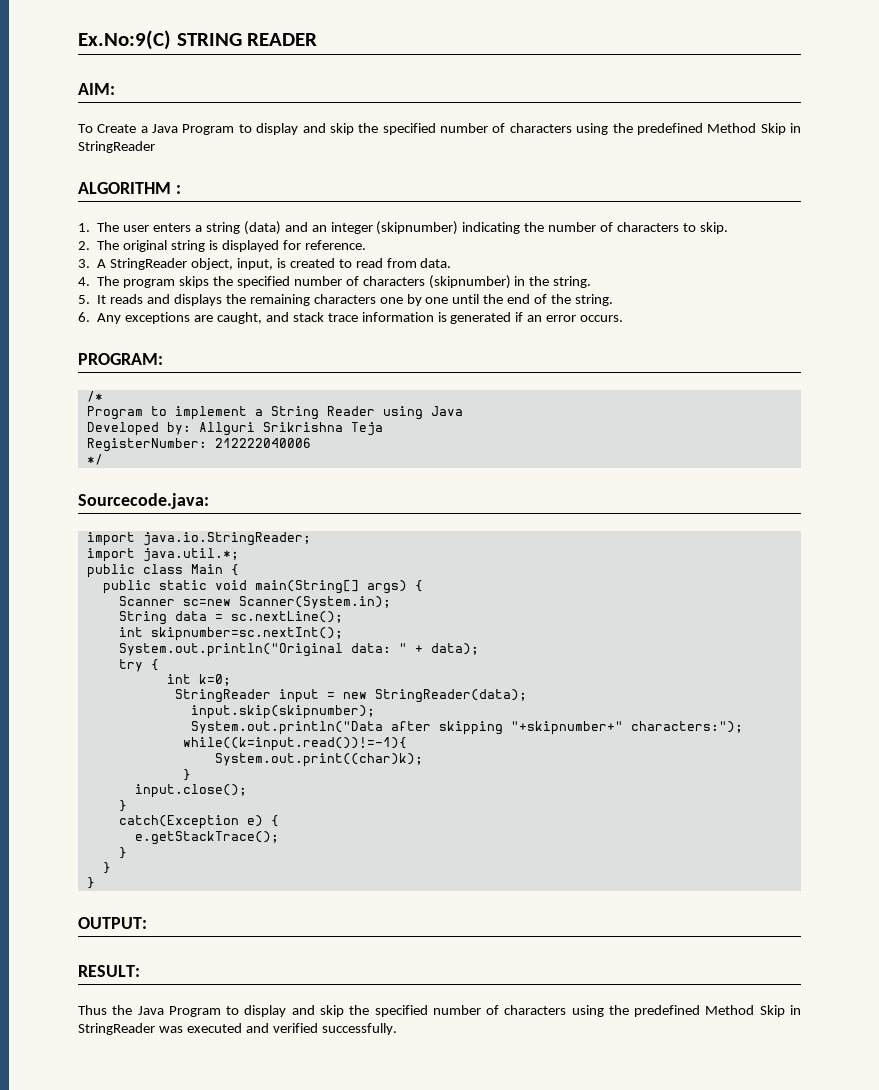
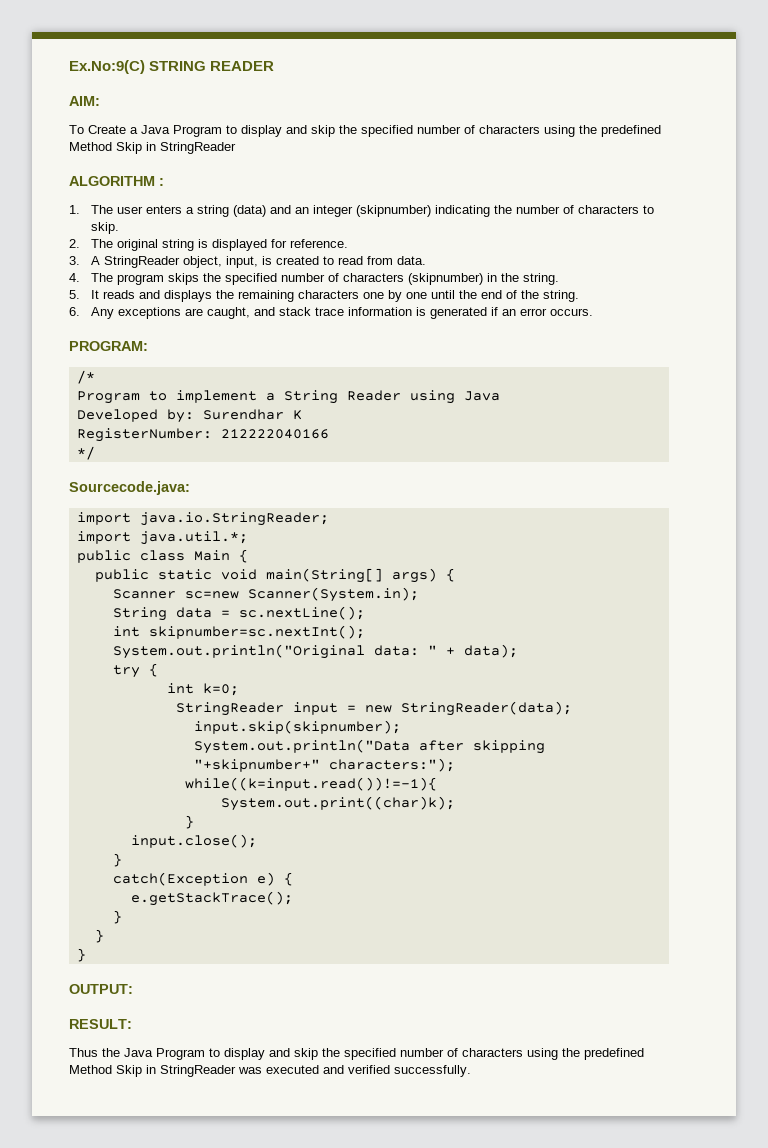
- Developed by: Allguri Srikrishna Teja
+ Developed by: Surendhar K
- RegisterNumber: 212222040006
+ RegisterNumber: 212222040166

